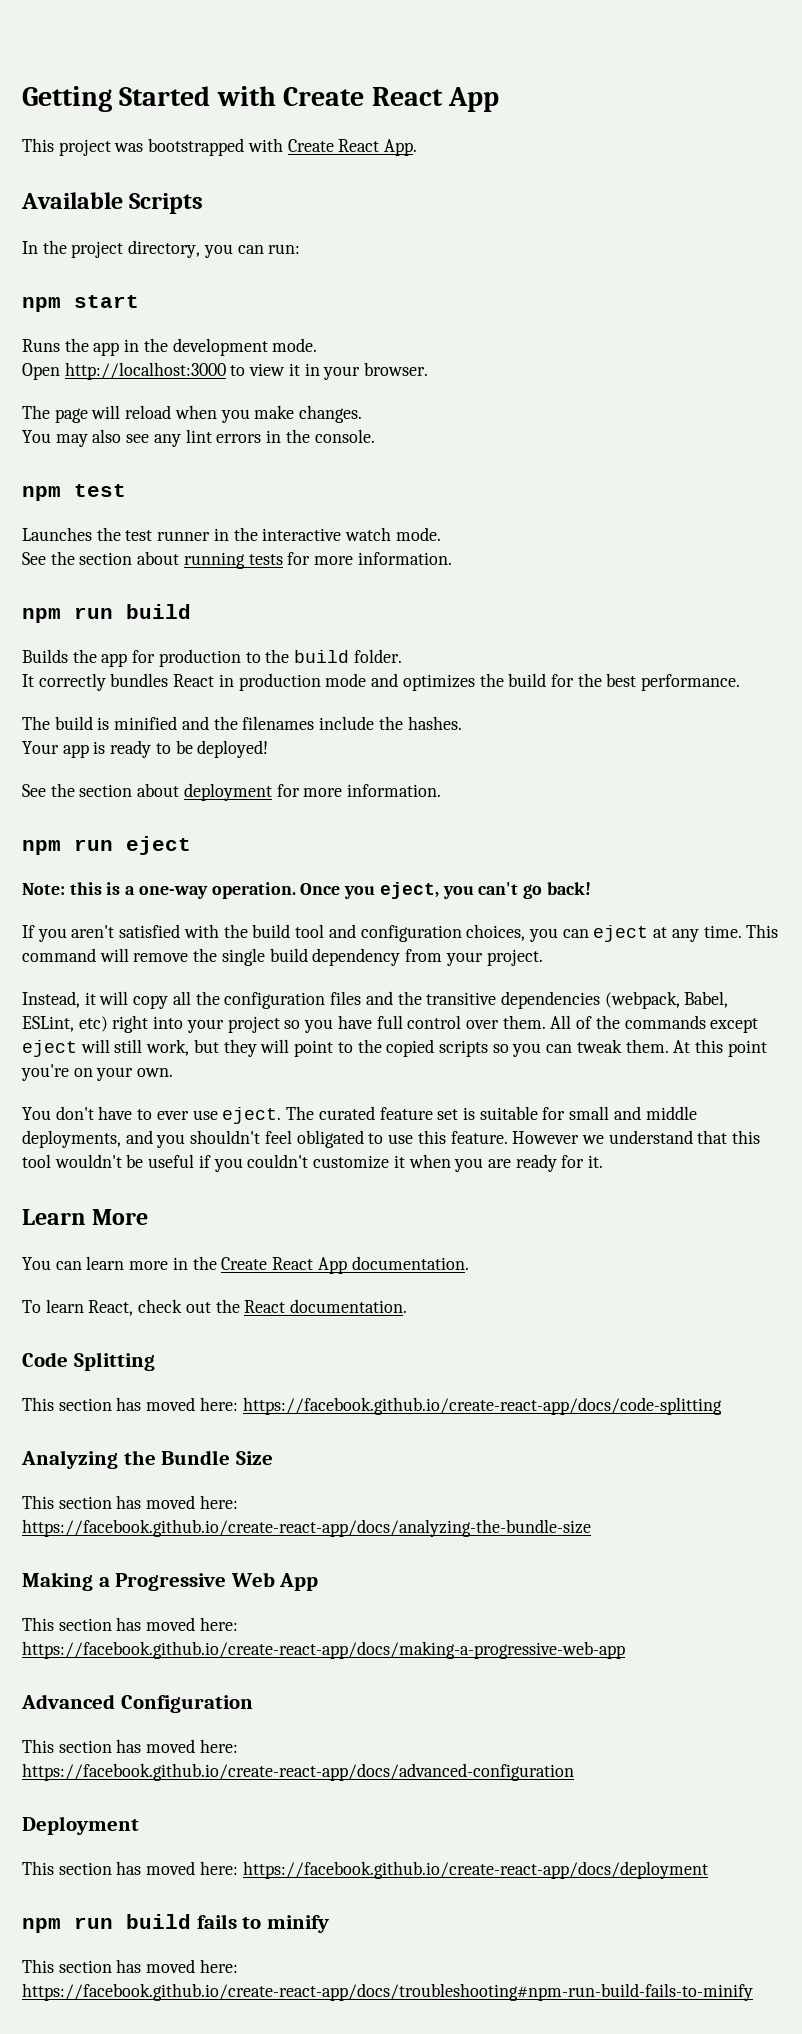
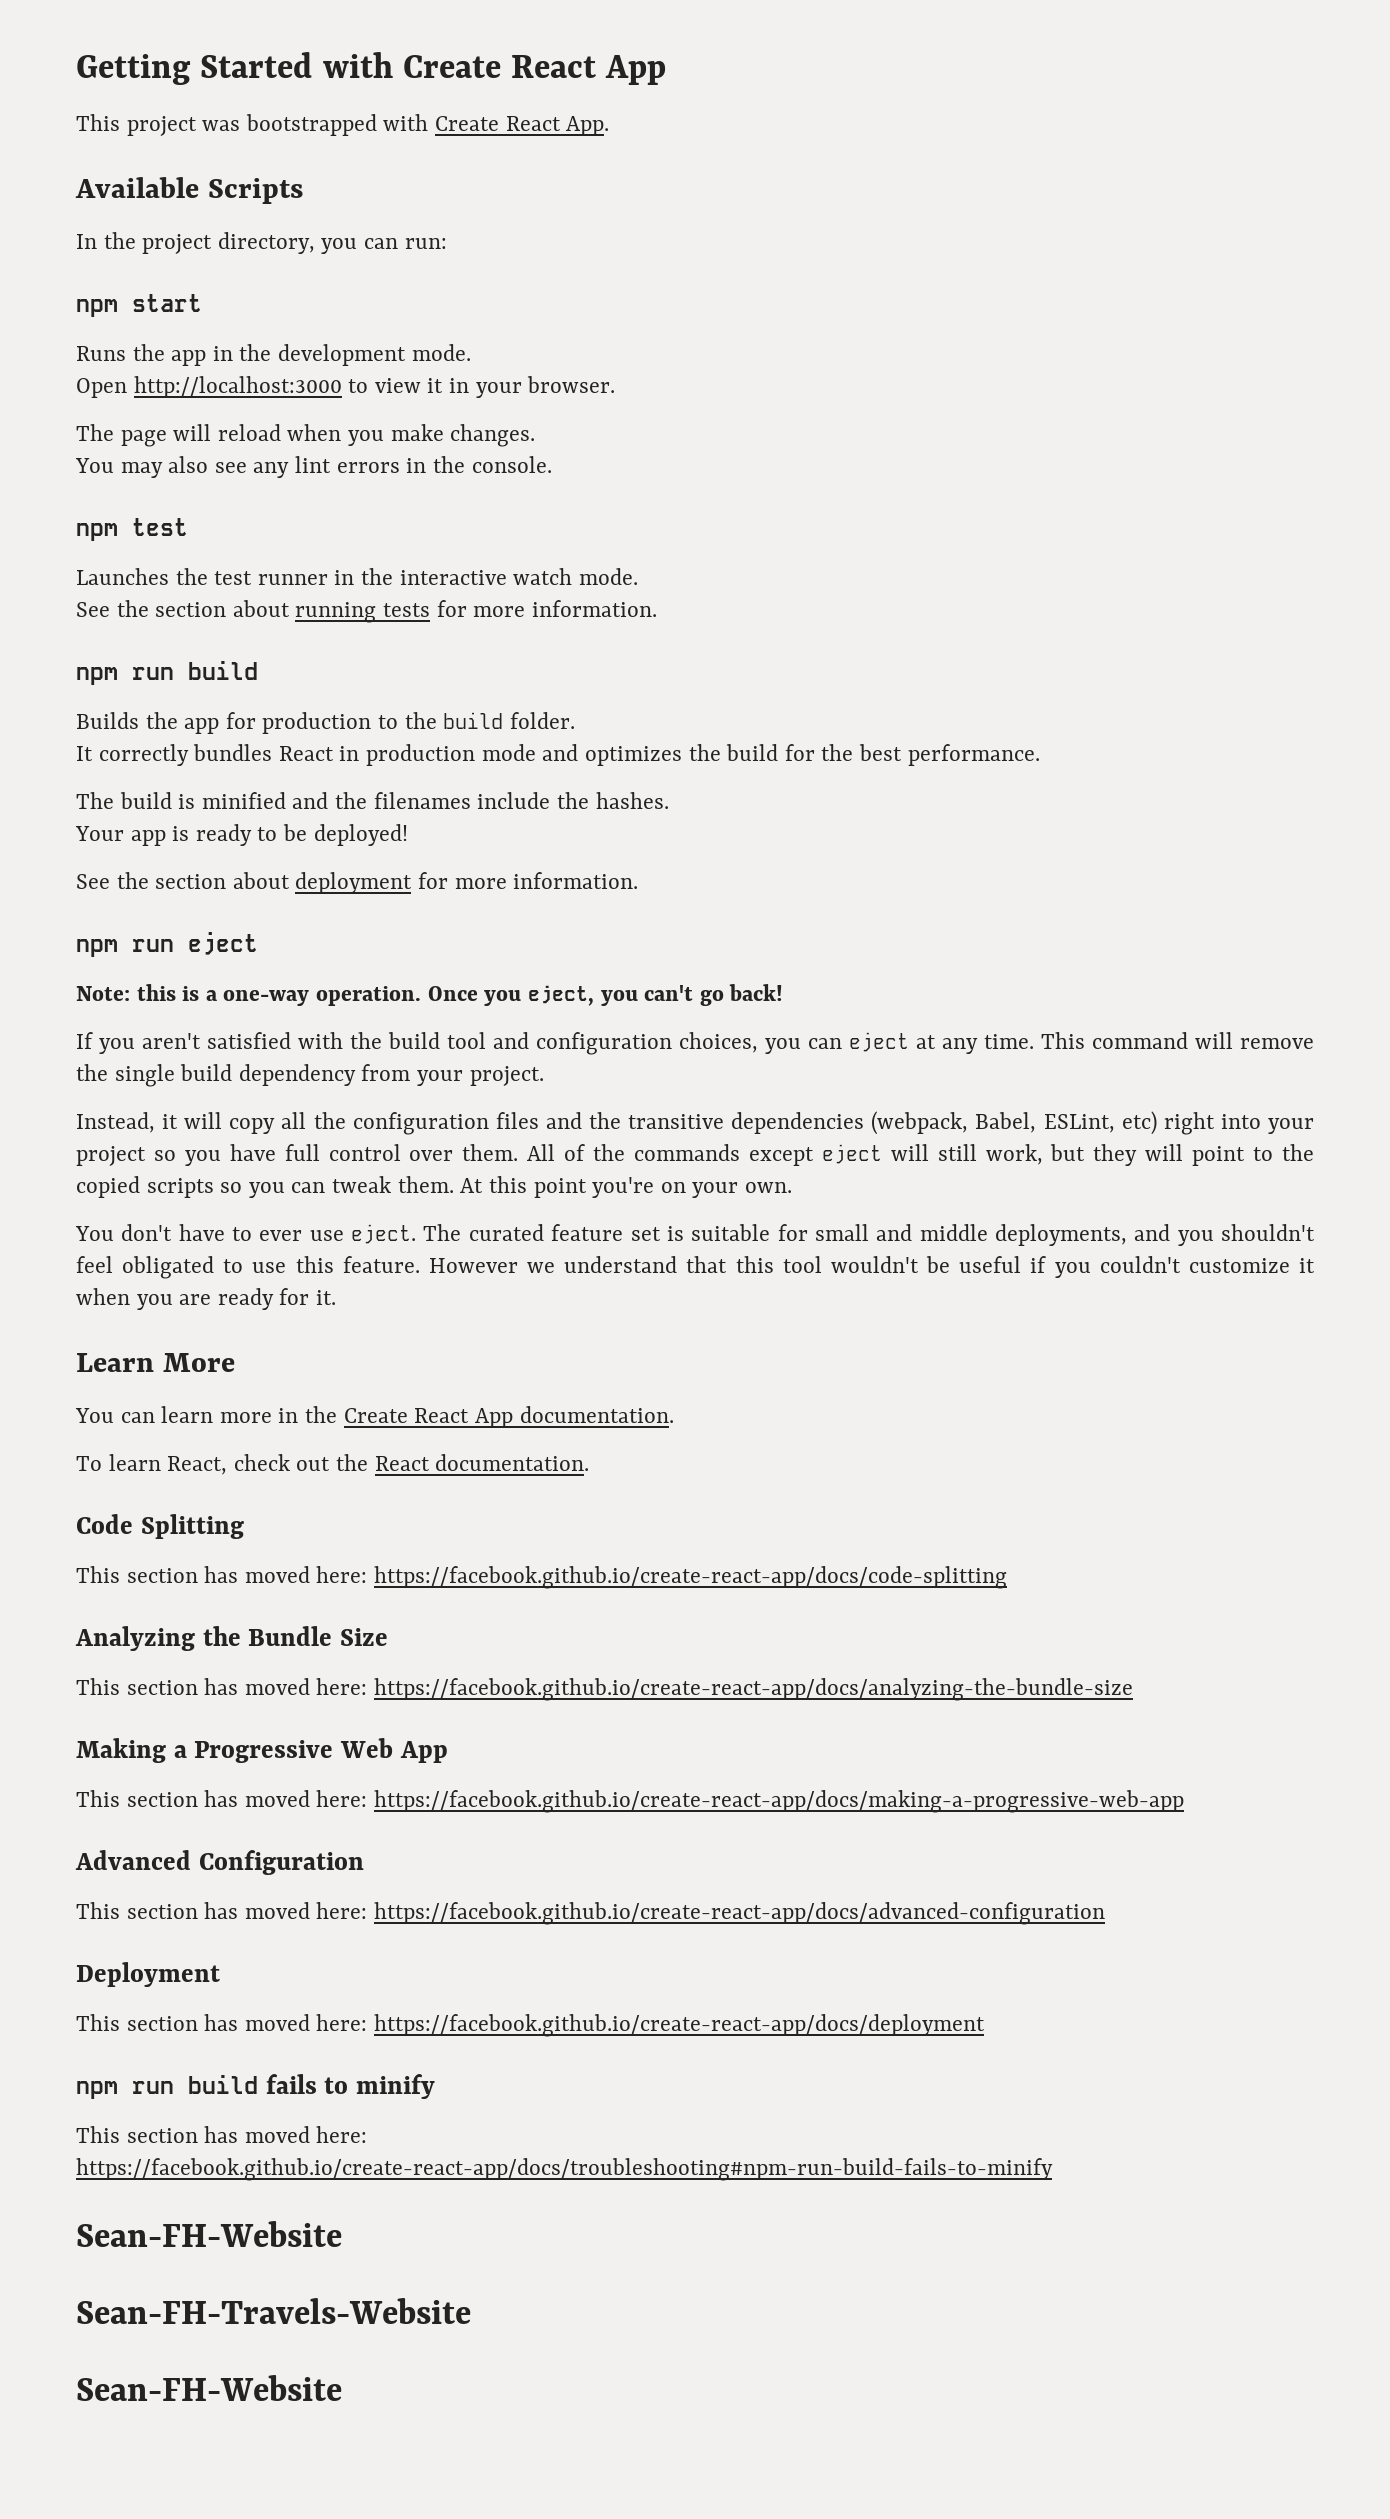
  This section has moved here: https://facebook.github.io/create-react-app/docs/troubleshooting#npm-run-build-fails-to-minify
+ Sean-FH-Website
+ Sean-FH-Travels-Website
+ Sean-FH-Website

